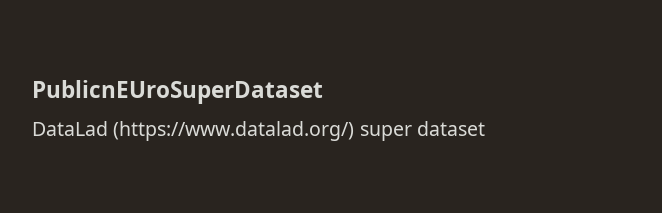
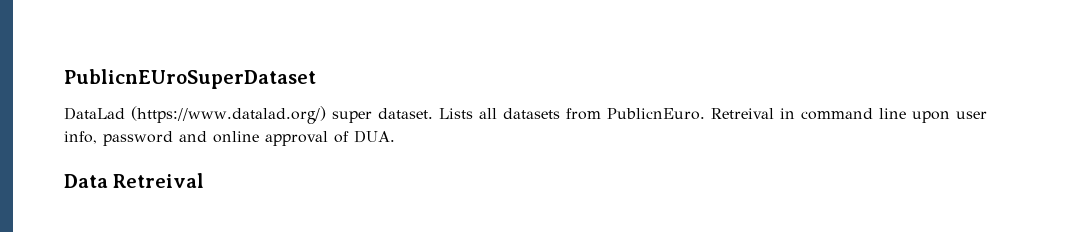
- DataLad (https://www.datalad.org/) super dataset
+ DataLad (https://www.datalad.org/) super dataset. Lists all datasets from PublicnEuro. Retreival in command line upon user info, password and online approval of DUA.
+ Data Retreival

